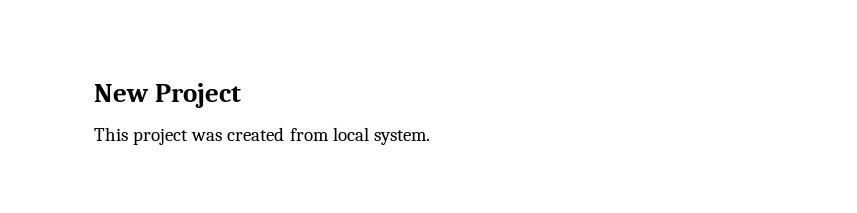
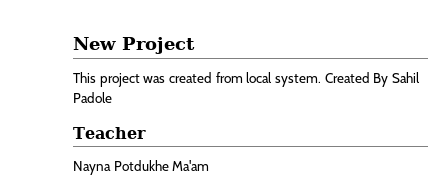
+ Created By Sahil Padole
+ Teacher
+ Nayna Potdukhe Ma'am

